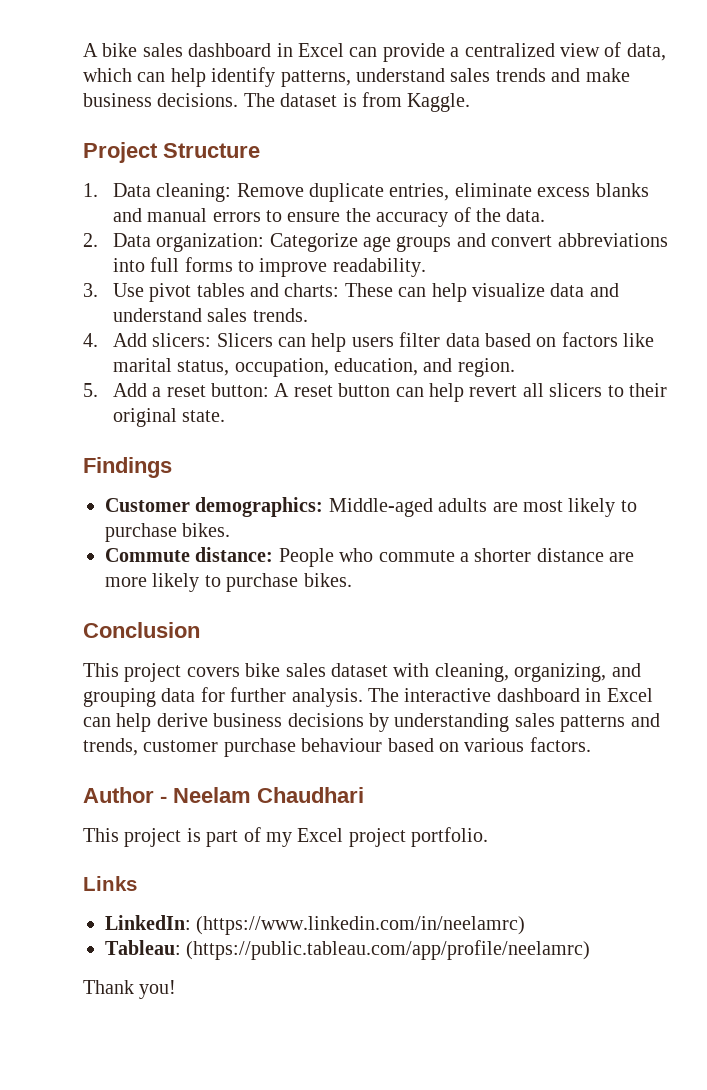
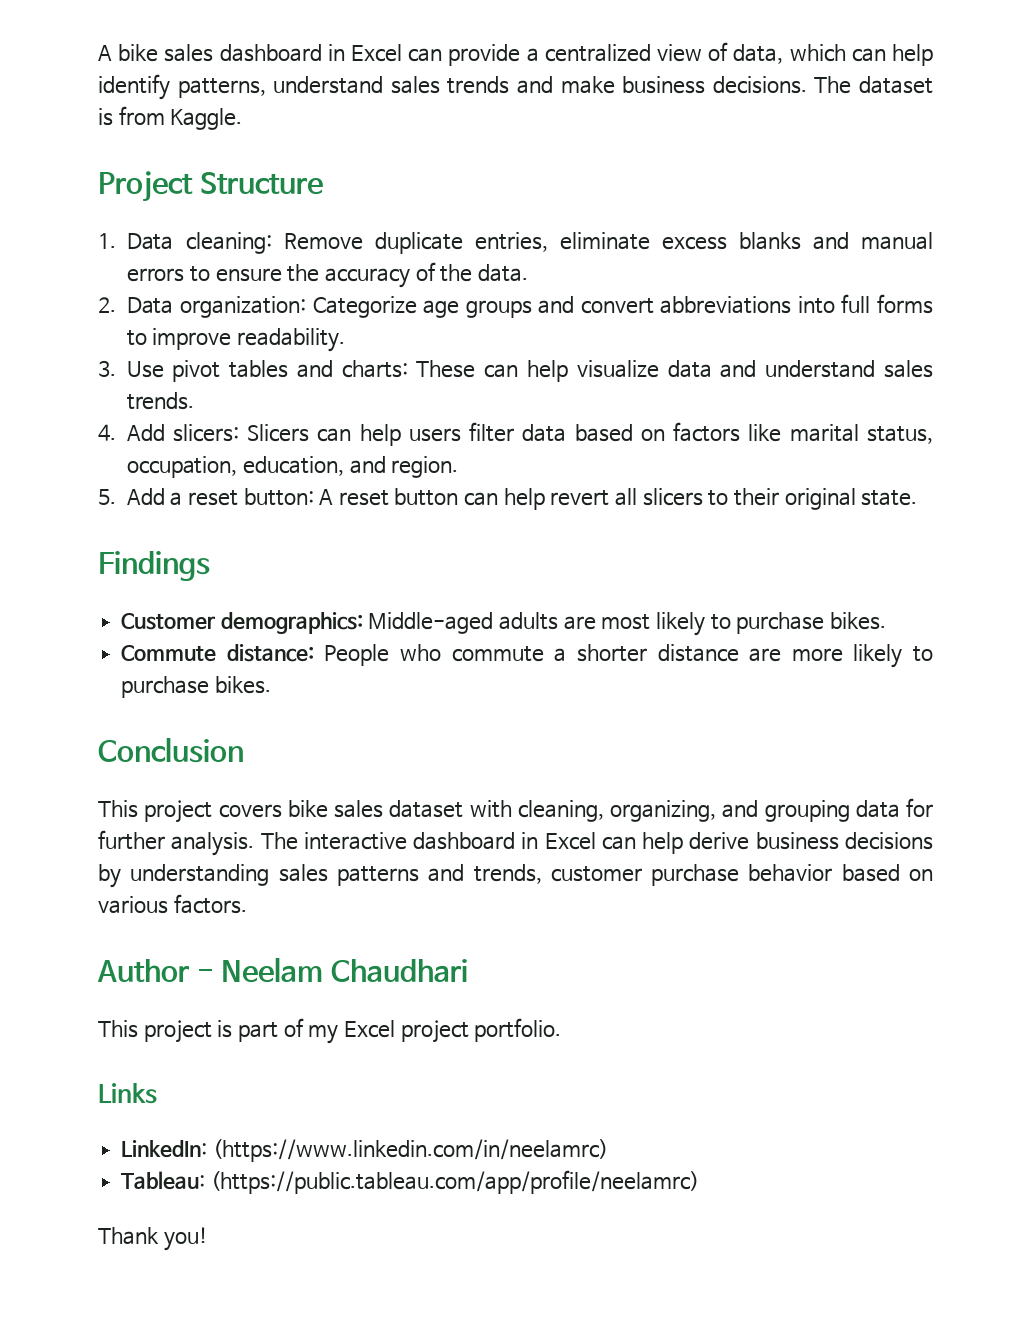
- The interactive dashboard in Excel can help derive business decisions by understanding sales patterns and trends, customer purchase behaviour based on various factors.
+ The interactive dashboard in Excel can help derive business decisions by understanding sales patterns and trends, customer purchase behavior based on various factors.

